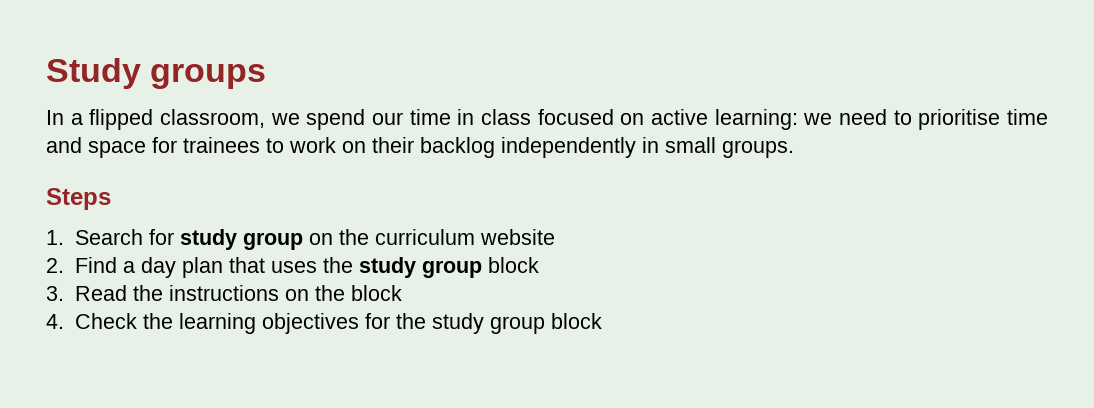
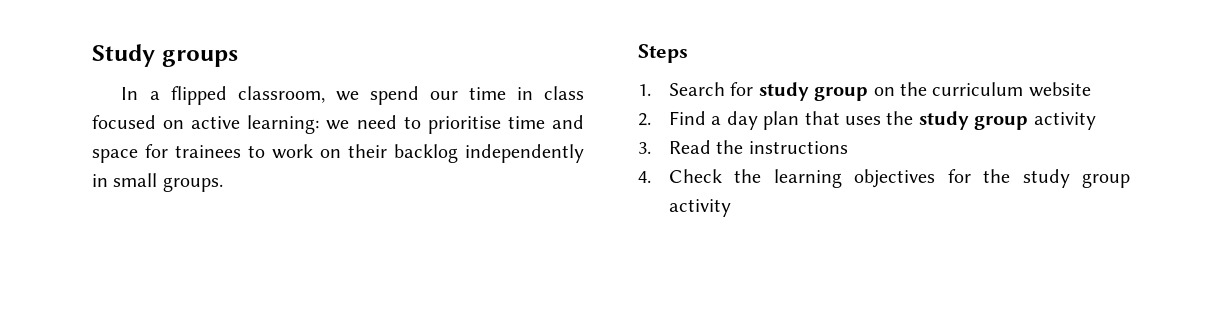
- 2. Find a day plan that uses the study group block
+ 2. Find a day plan that uses the study group activity
- 3. Read the instructions on the block
+ 3. Read the instructions
- 4. Check the learning objectives for the study group block
+ 4. Check the learning objectives for the study group activity

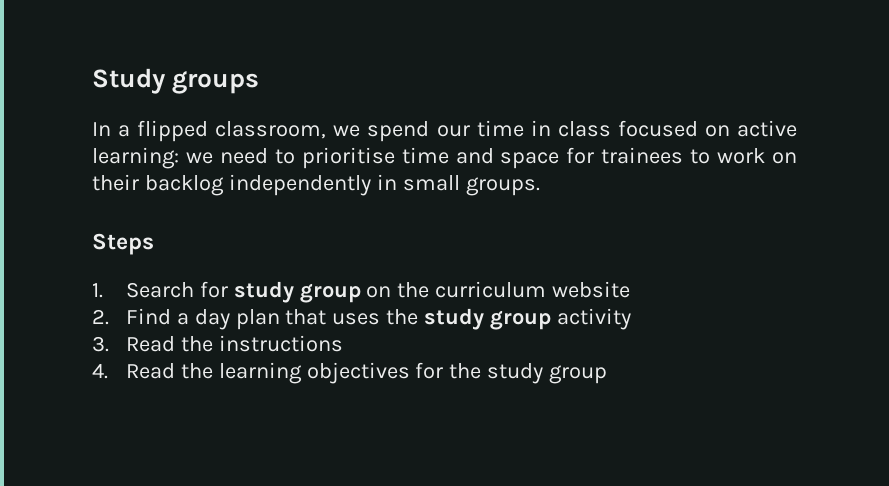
- 4. Check the learning objectives for the study group activity
+ 4. Read the learning objectives for the study group

